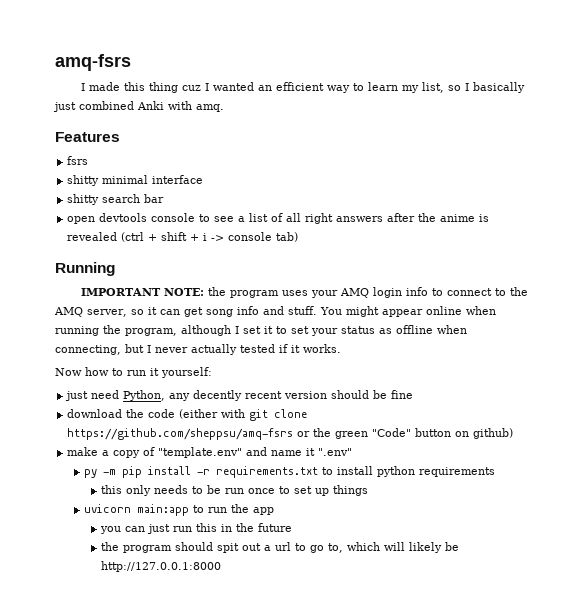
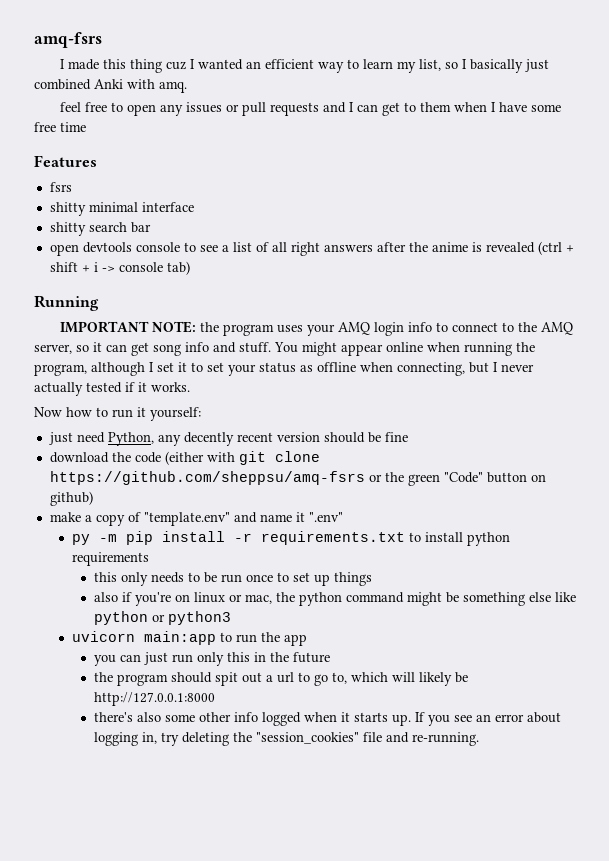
+ feel free to open any issues or pull requests and I can get to them when I have some free time
+ also if you're on linux or mac, the python command might be something else like python or python3
- you can just run this in the future
+ you can just run only this in the future
+ there's also some other info logged when it starts up. If you see an error about logging in, try deleting the "session_cookies" file and re-running.

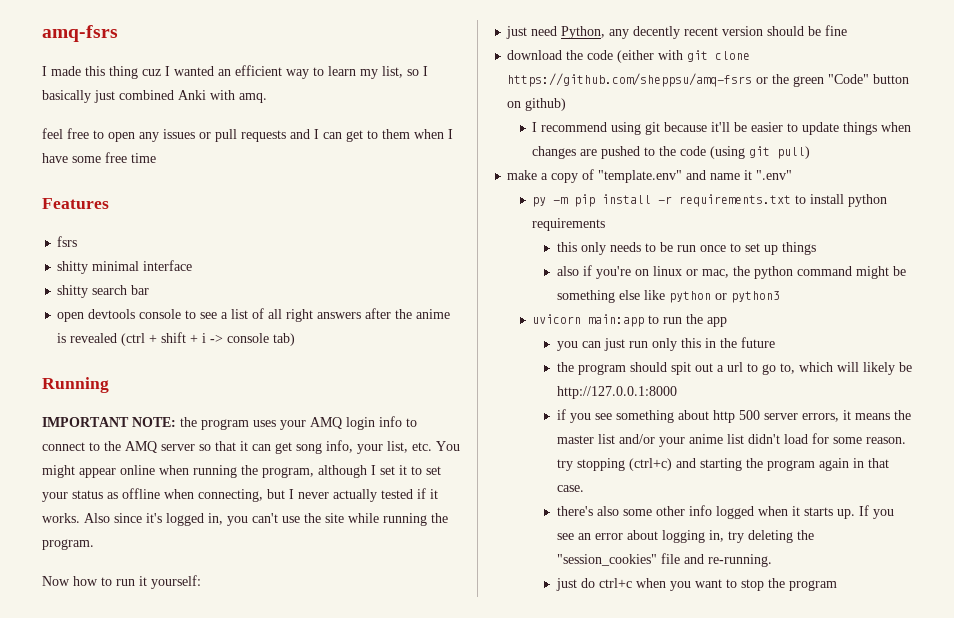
- IMPORTANT NOTE: the program uses your AMQ login info to connect to the AMQ server, so it can get song info and stuff. You might appear online when running the program, although I set it to set your status as offline when connecting, but I never actually tested if it works.
+ IMPORTANT NOTE: the program uses your AMQ login info to connect to the AMQ server so that it can get song info, your list, etc. You might appear online when running the program, although I set it to set your status as offline when connecting, but I never actually tested if it works. Also since it's logged in, you can't use the site while running the program.
+ I recommend using git because it'll be easier to update things when changes are pushed to the code (using git pull)
+ if you see something about http 500 server errors, it means the master list and/or your anime list didn't load for some reason. try stopping (ctrl+c) and starting the program again in that case.
+ just do ctrl+c when you want to stop the program

